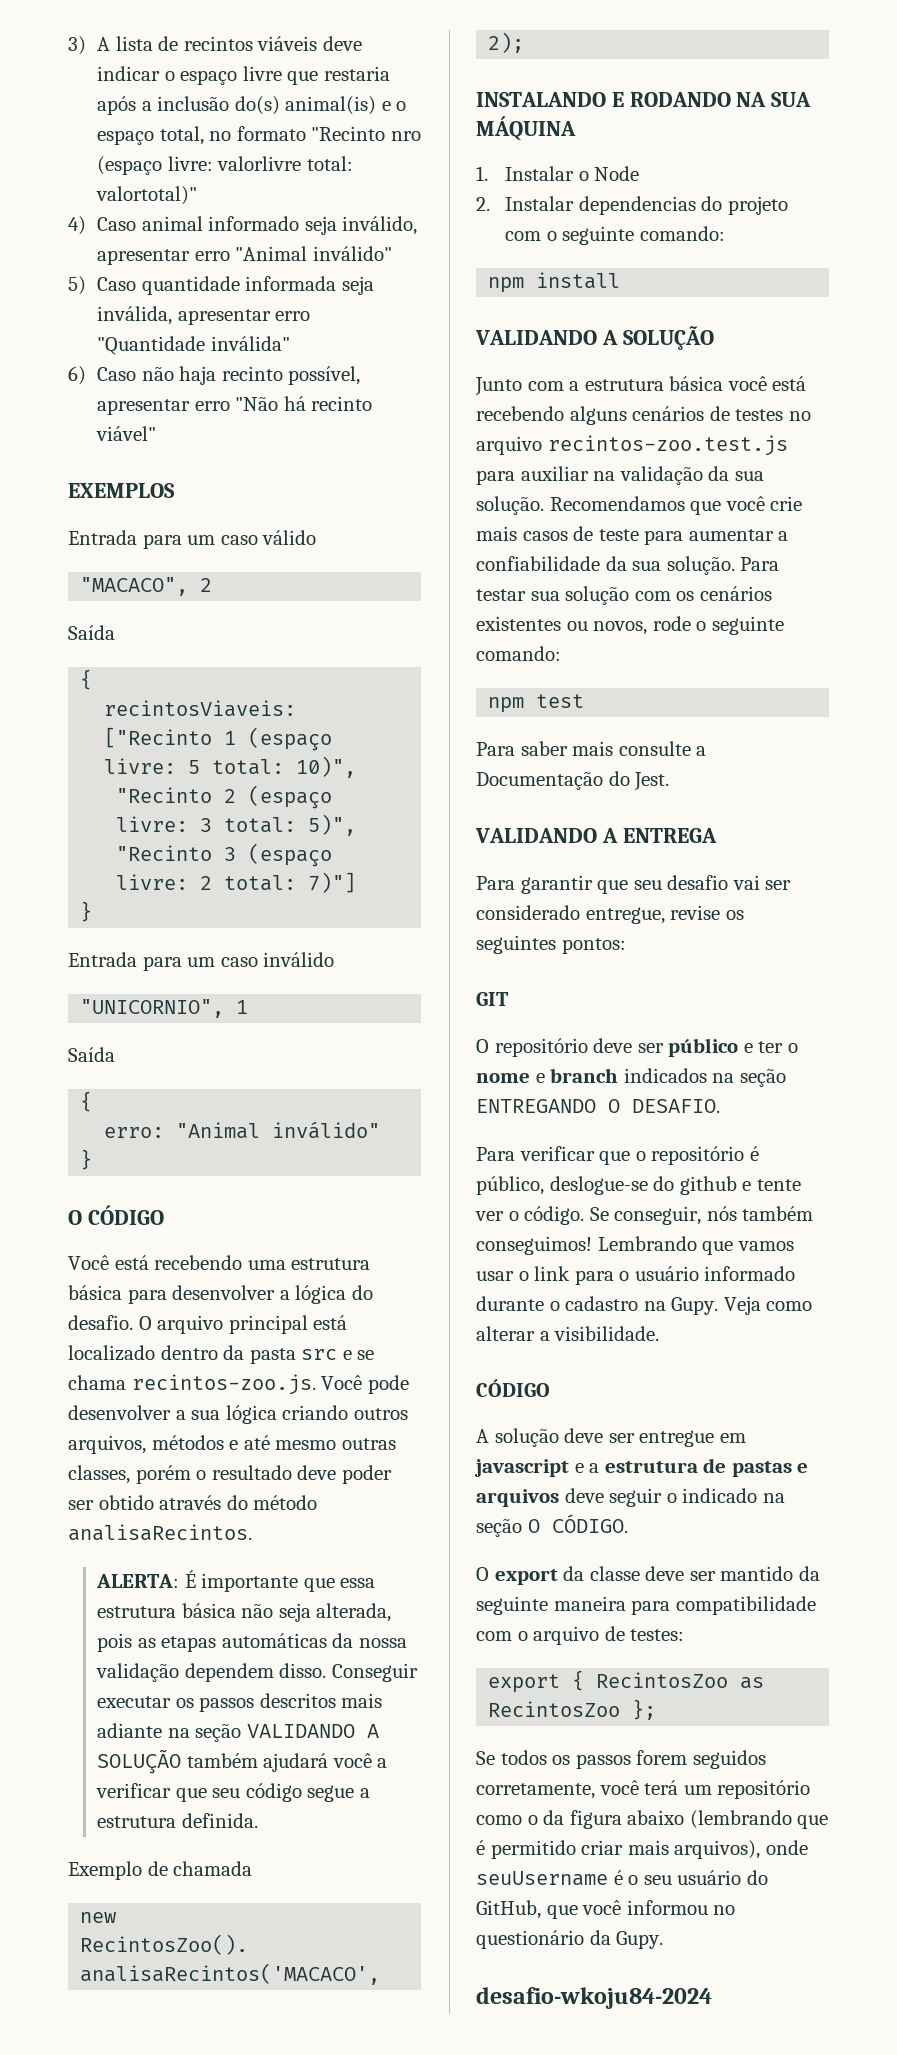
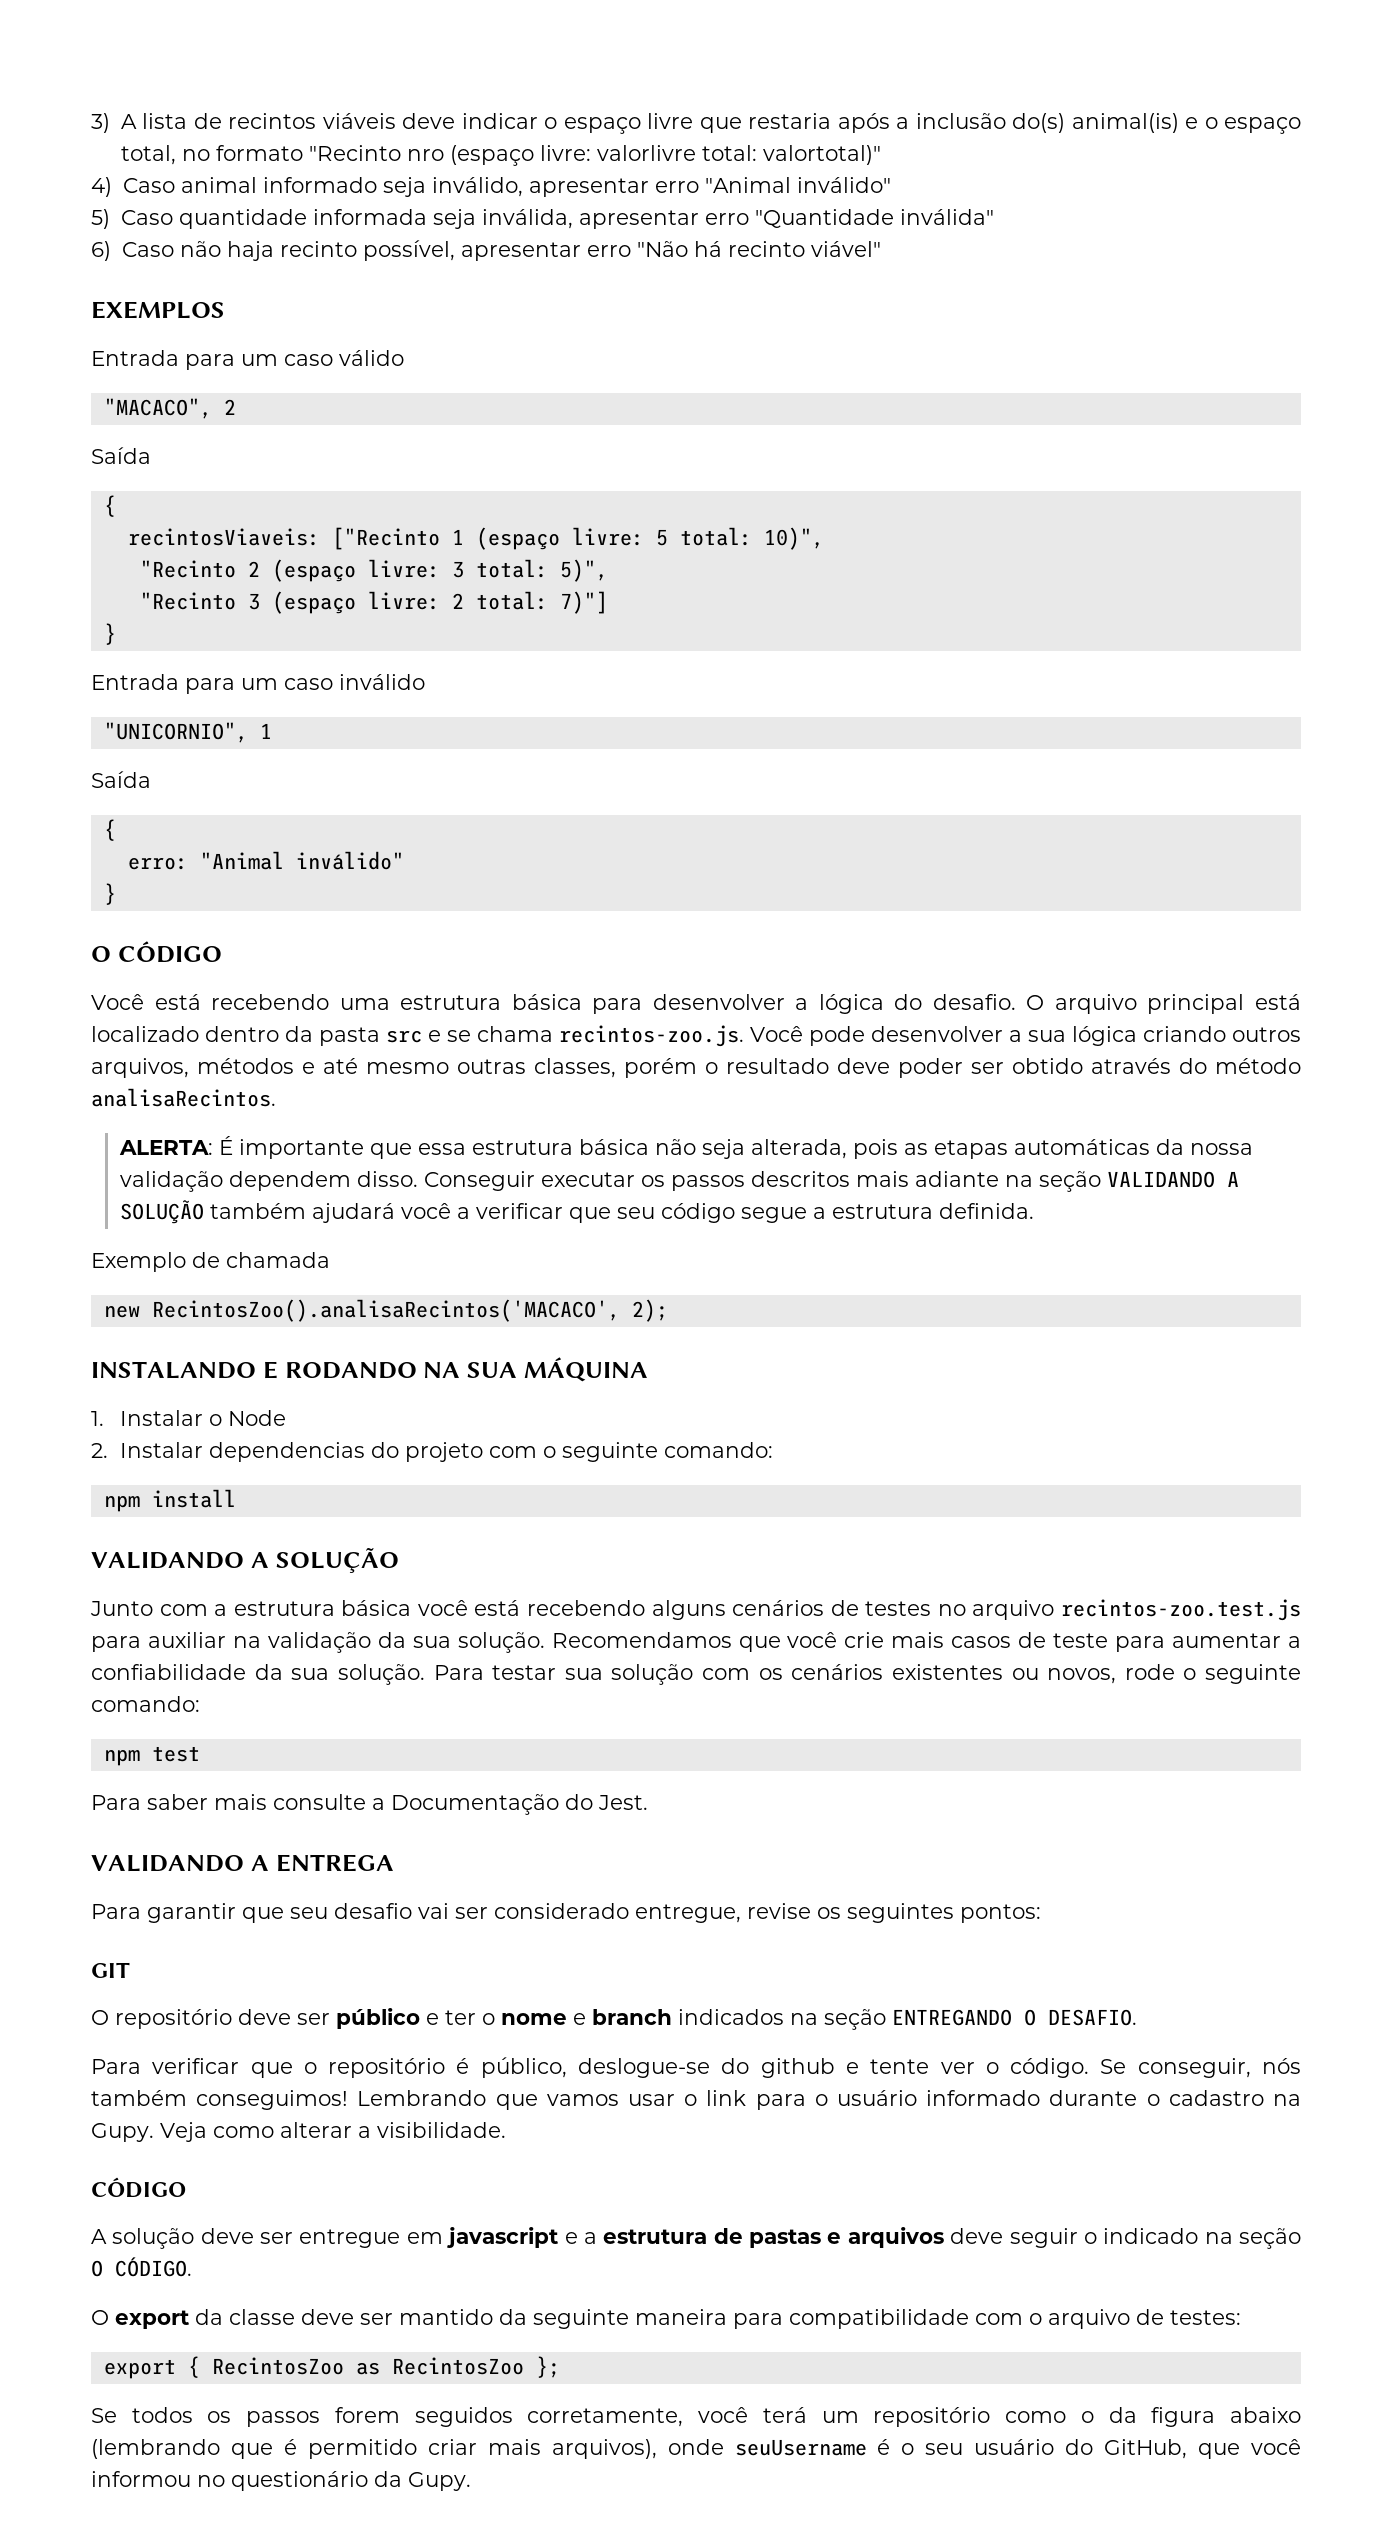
- desafio-wkoju84-2024

